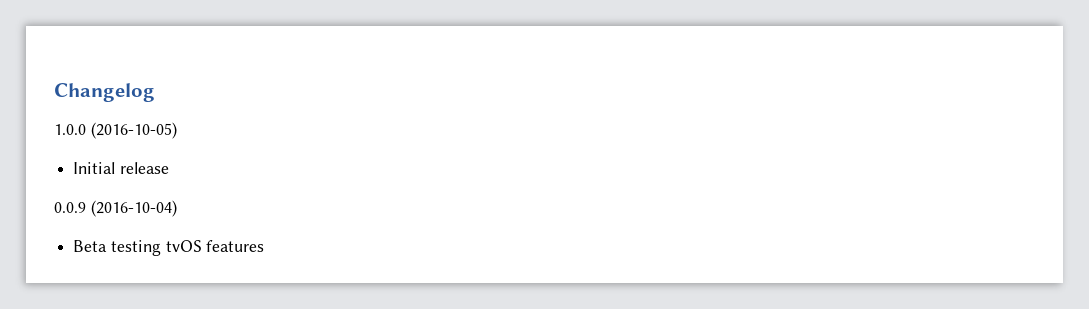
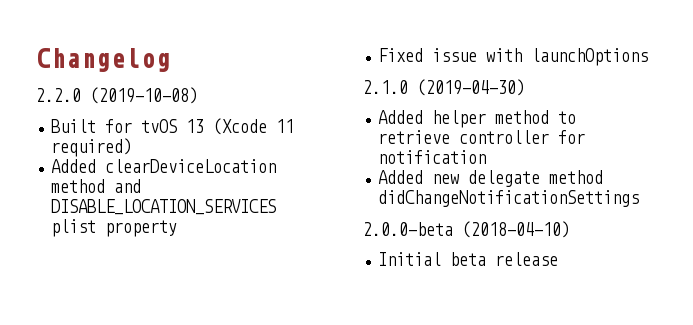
- 1.0.0 (2016-10-05)
+ 2.2.0 (2019-10-08)
+ Built for tvOS 13 (Xcode 11 required)
+ Added clearDeviceLocation method and DISABLE_LOCATION_SERVICES plist property
+ Fixed issue with launchOptions
+ 2.1.0 (2019-04-30)
+ Added helper method to retrieve controller for notification
+ Added new delegate method didChangeNotificationSettings
+ 2.0.0-beta (2018-04-10)
- Initial release
+ Initial beta release
- 0.0.9 (2016-10-04)
- Beta testing tvOS features

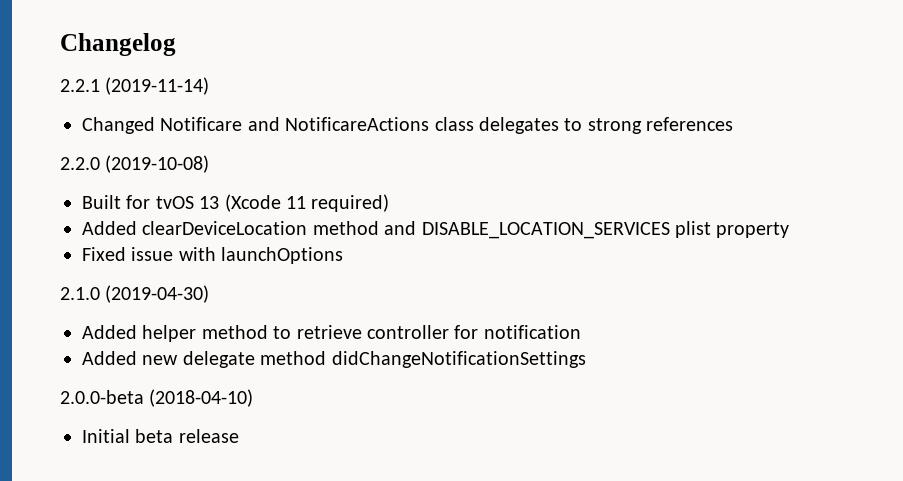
+ 2.2.1 (2019-11-14)
+ Changed Notificare and NotificareActions class delegates to strong references

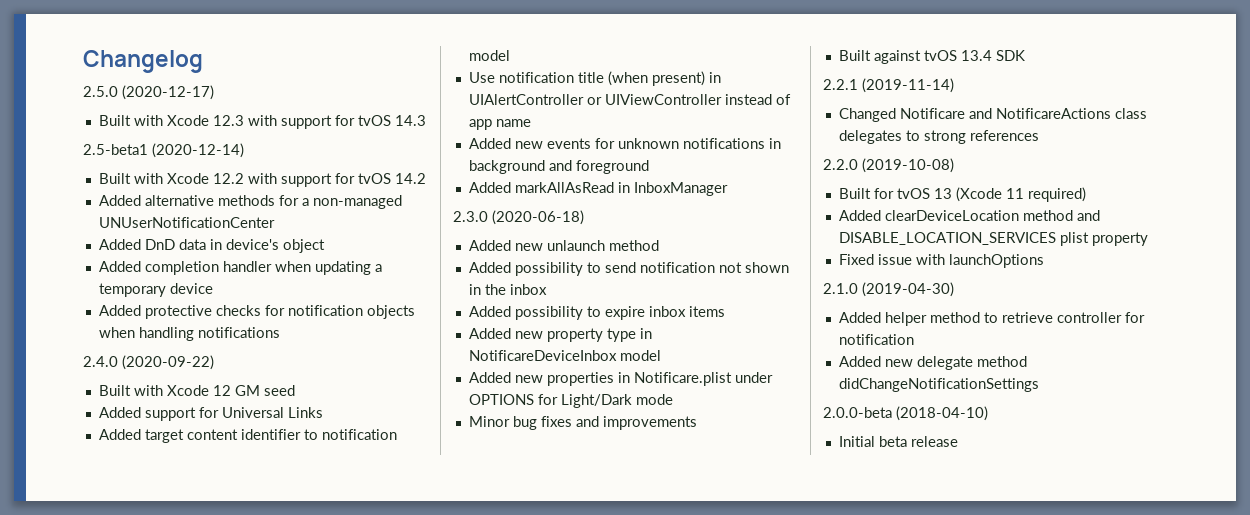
+ 2.5.0 (2020-12-17)
+ Built with Xcode 12.3 with support for tvOS 14.3
+ 2.5-beta1 (2020-12-14)
+ Built with Xcode 12.2 with support for tvOS 14.2
+ Added alternative methods for a non-managed UNUserNotificationCenter
+ Added DnD data in device's object
+ Added completion handler when updating a temporary device
+ Added protective checks for notification objects when handling notifications
+ 2.4.0 (2020-09-22)
+ Built with Xcode 12 GM seed
+ Added support for Universal Links
+ Added target content identifier to notification model
+ Use notification title (when present) in UIAlertController or UIViewController instead of app name
+ Added new events for unknown notifications in background and foreground
+ Added markAllAsRead in InboxManager
+ 2.3.0 (2020-06-18)
+ Added new unlaunch method
+ Added possibility to send notification not shown in the inbox
+ Added possibility to expire inbox items
+ Added new property type in NotificareDeviceInbox model
+ Added new properties in Notificare.plist under OPTIONS for Light/Dark mode
+ Minor bug fixes and improvements
+ Built against tvOS 13.4 SDK

